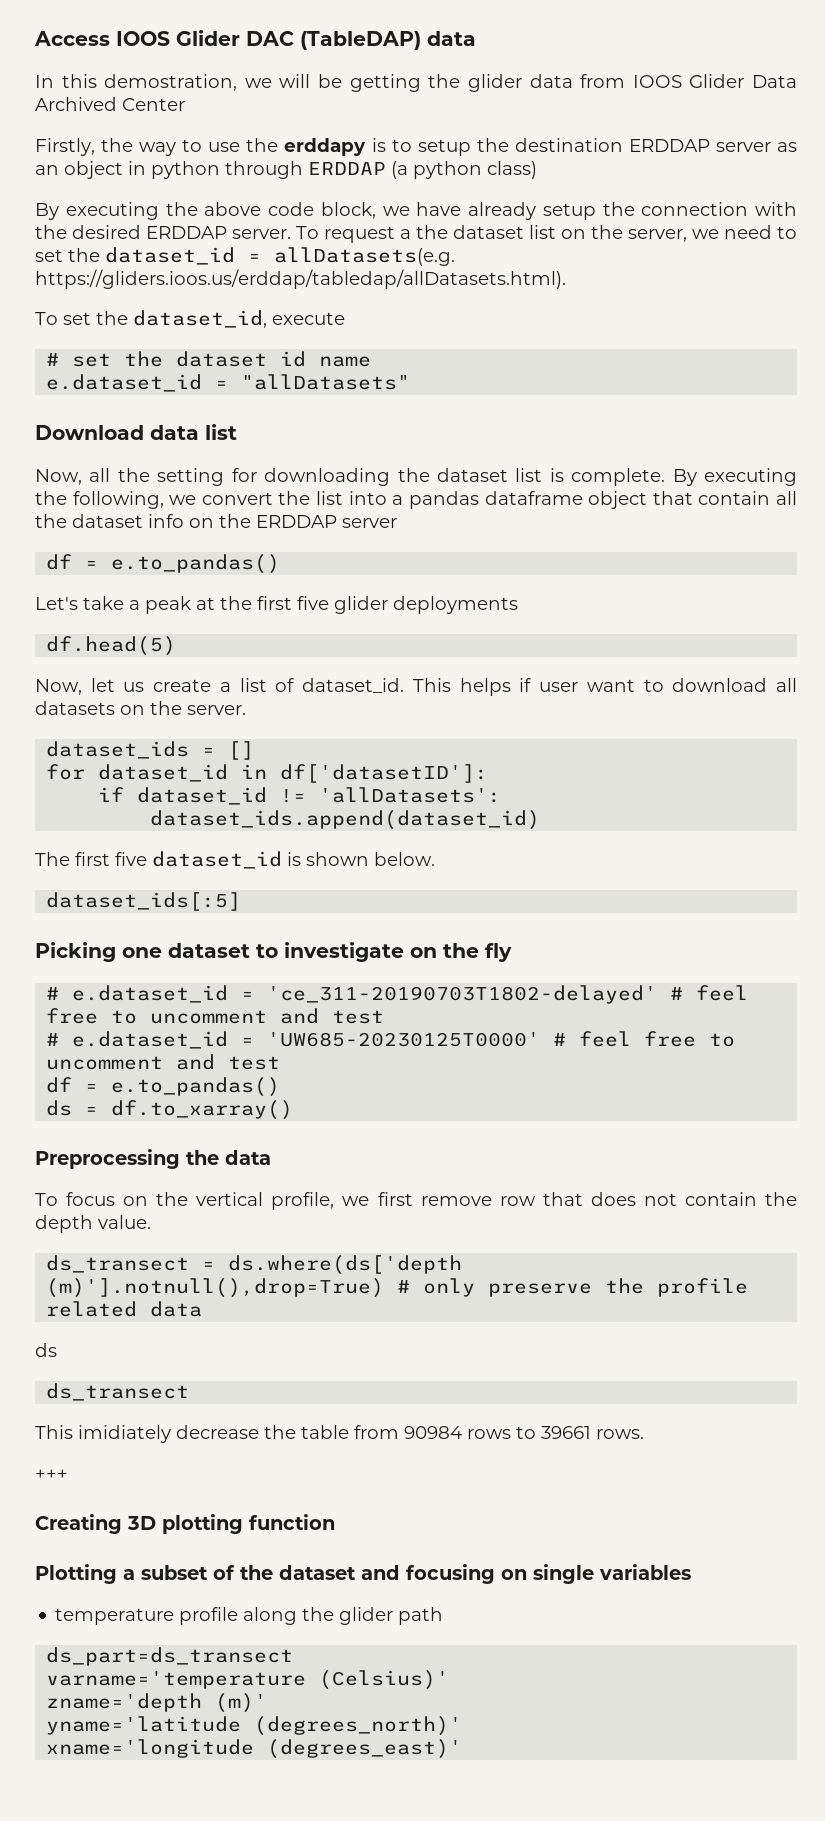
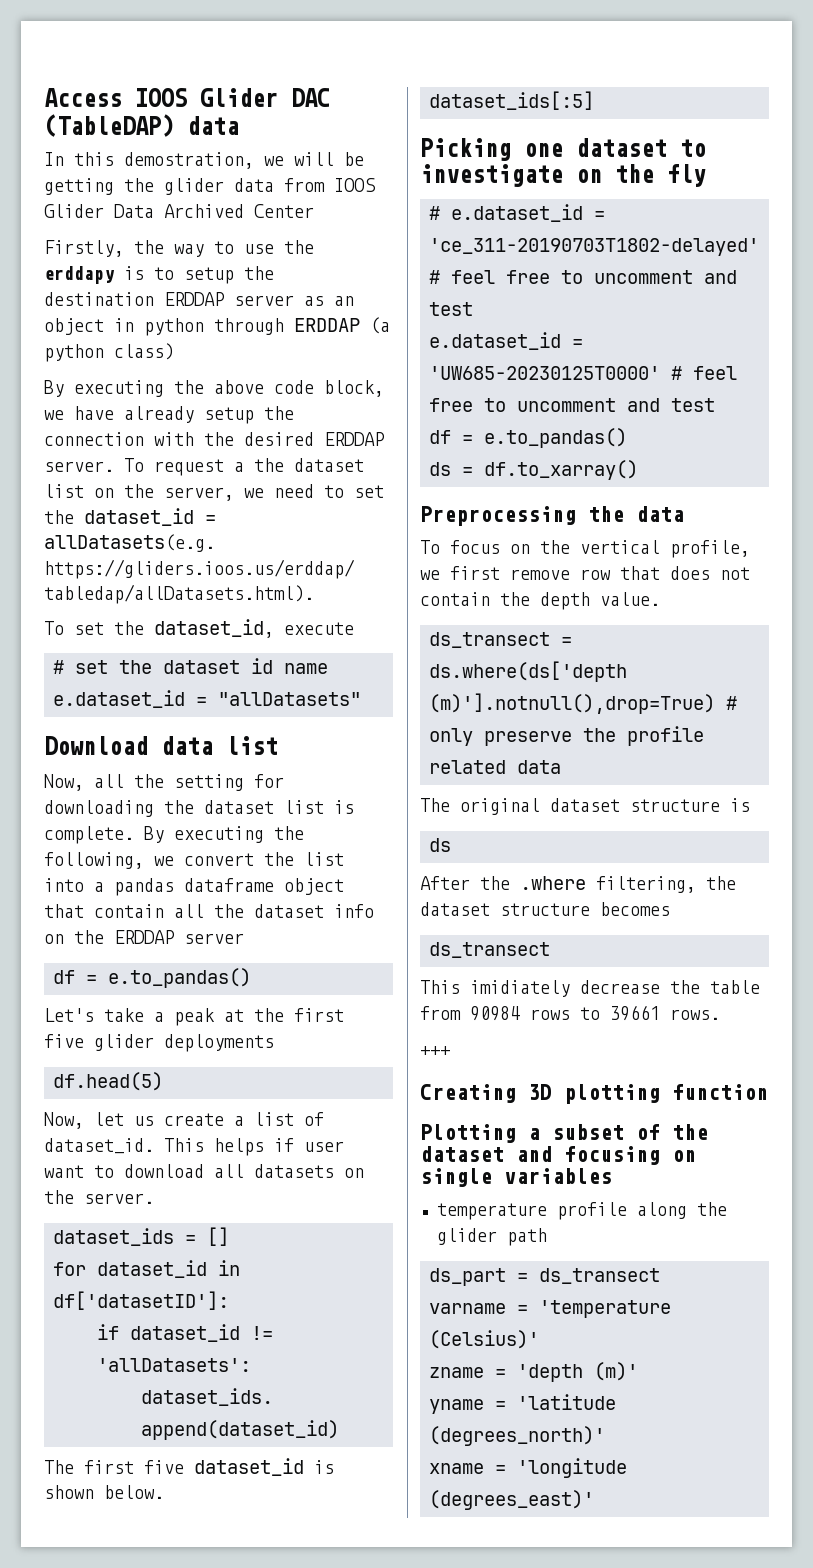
- # e.dataset_id = 'UW685-20230125T0000' # feel free to uncomment and test
+ e.dataset_id = 'UW685-20230125T0000' # feel free to uncomment and test
  ds_transect = ds.where(ds['depth (m)'].notnull(),drop=True) # only preserve the profile related data
+ The original dataset structure is
  ds
+ After the .where filtering, the dataset structure becomes
- ds_part=ds_transect
- varname='temperature (Celsius)'
- zname='depth (m)'
- yname='latitude (degrees_north)'
- xname='longitude (degrees_east)'
+ ds_part = ds_transect
+ varname = 'temperature (Celsius)'
+ zname = 'depth (m)'
+ yname = 'latitude (degrees_north)'
+ xname = 'longitude (degrees_east)'

